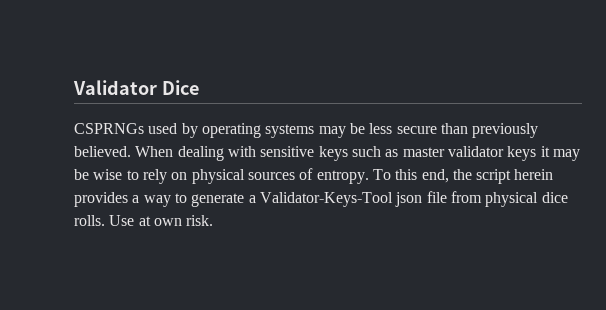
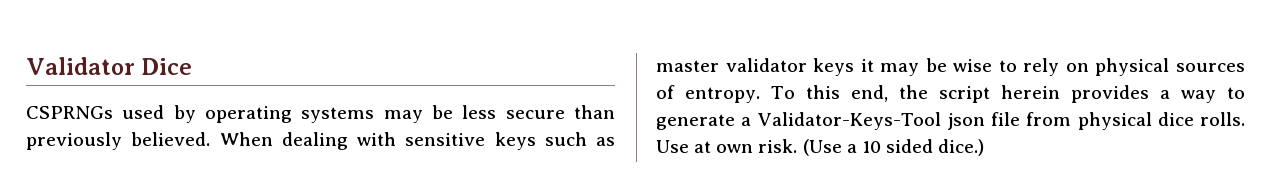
+ (Use a 10 sided dice.)

